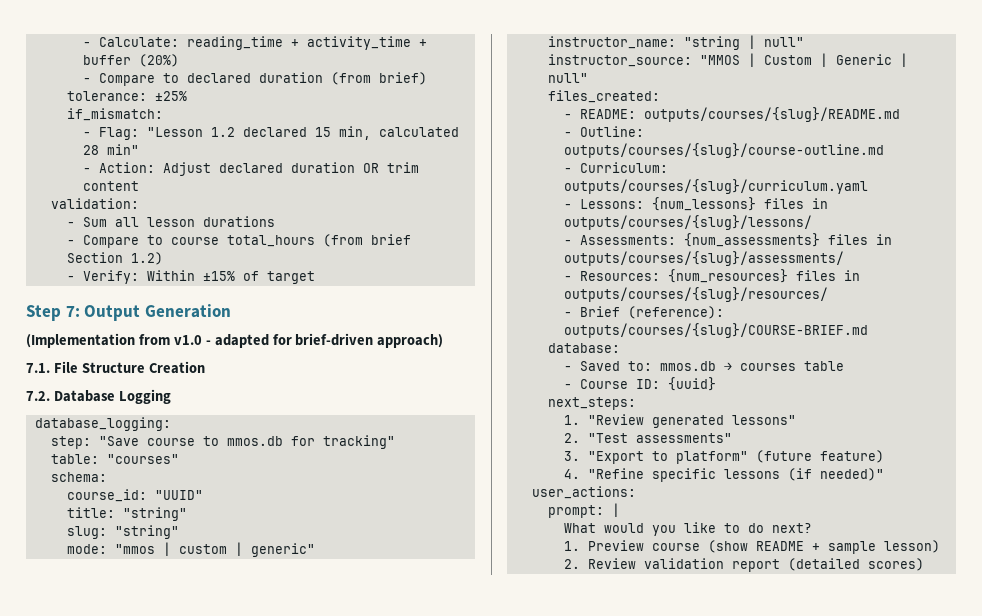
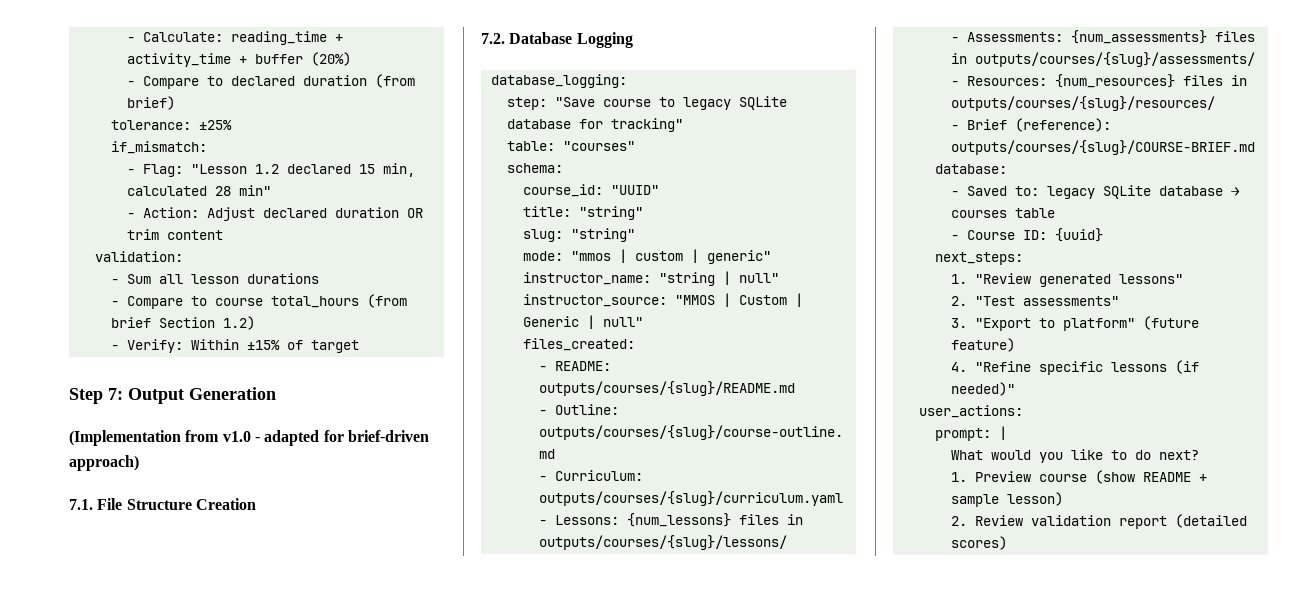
- step: "Save course to mmos.db for tracking"
+ step: "Save course to legacy SQLite database for tracking"
- - Saved to: mmos.db → courses table
+ - Saved to: legacy SQLite database → courses table

